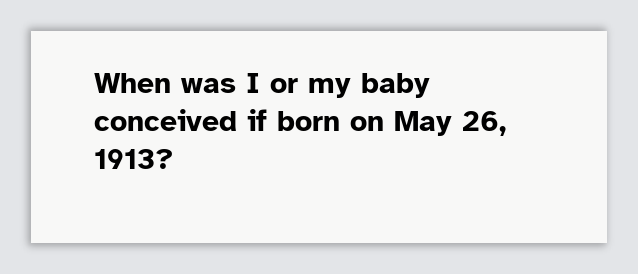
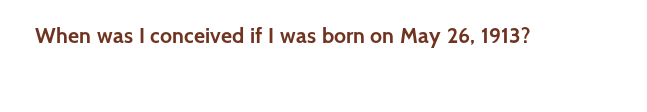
- When was I or my baby conceived if born on May 26, 1913?
+ When was I conceived if I was born on May 26, 1913?

